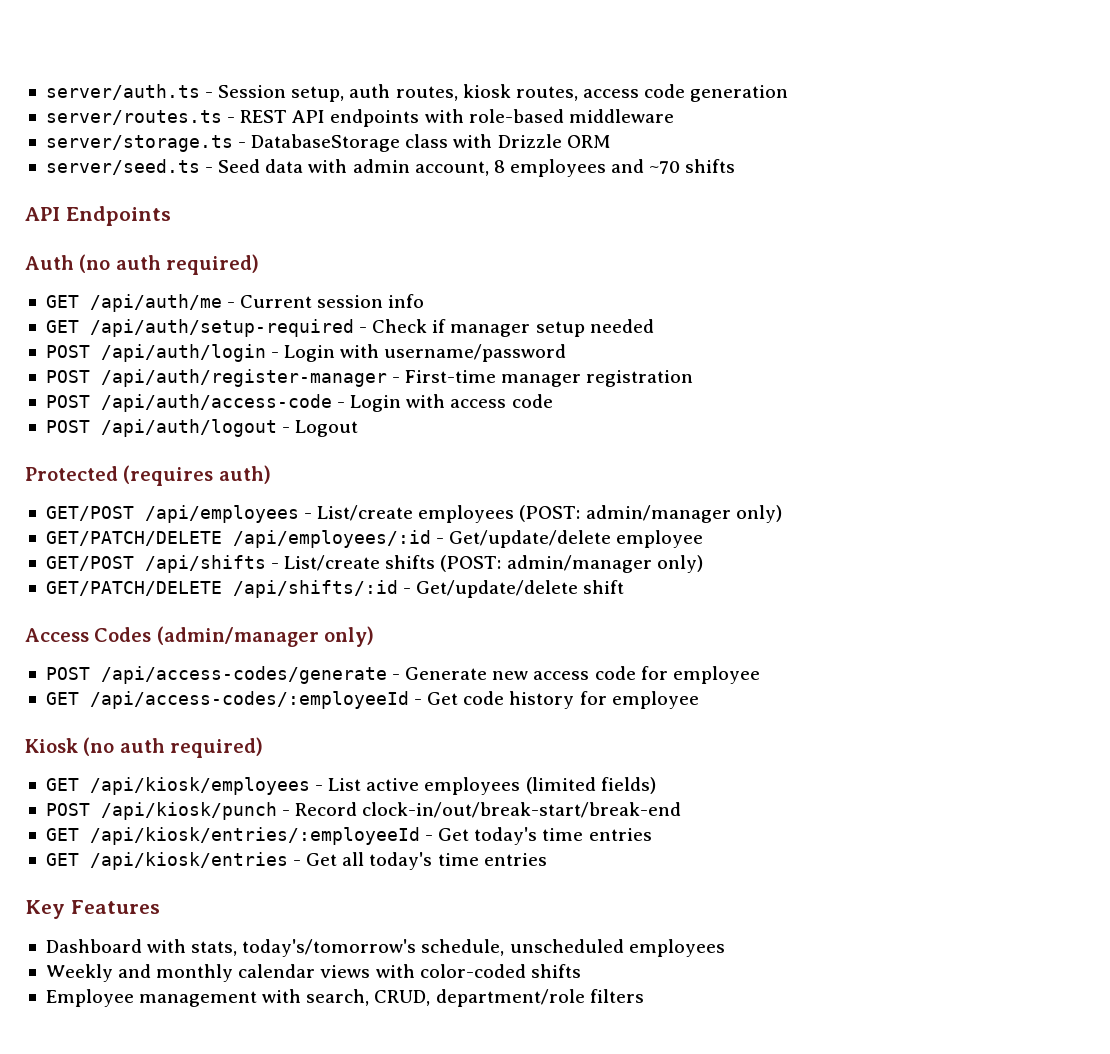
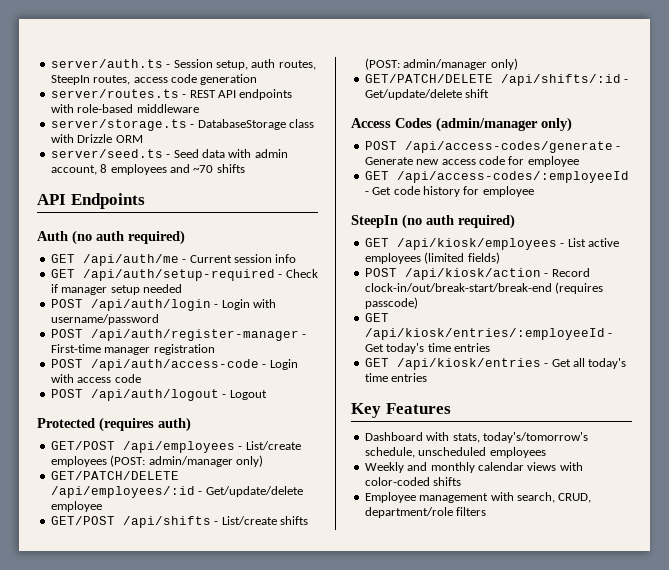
- server/auth.ts - Session setup, auth routes, kiosk routes, access code generation
+ server/auth.ts - Session setup, auth routes, SteepIn routes, access code generation
- Kiosk (no auth required)
+ SteepIn (no auth required)
- POST /api/kiosk/punch - Record clock-in/out/break-start/break-end
+ POST /api/kiosk/action - Record clock-in/out/break-start/break-end (requires passcode)

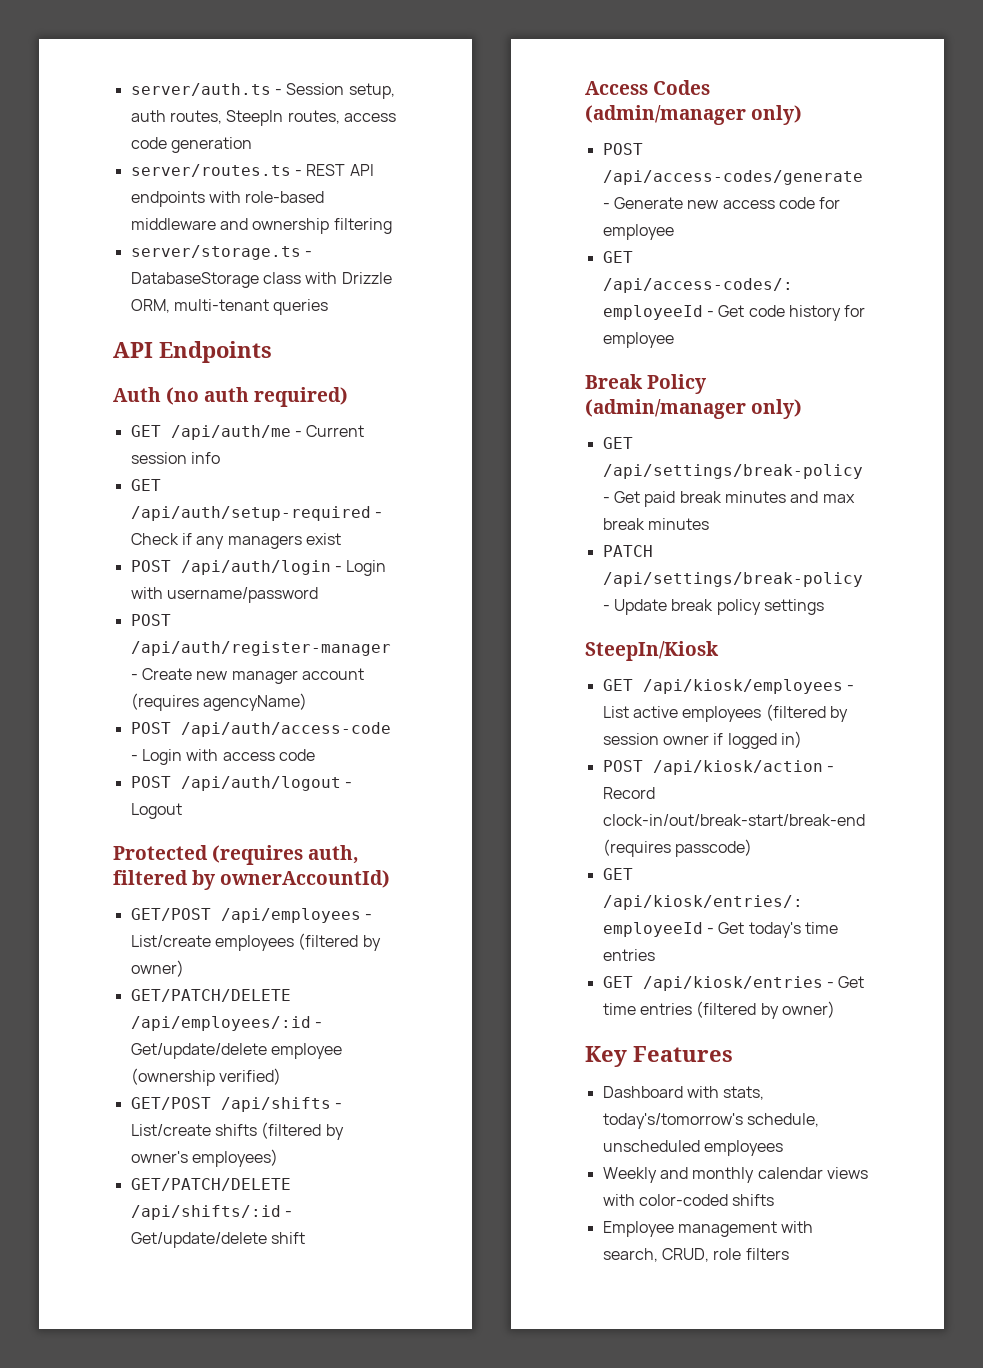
- server/routes.ts - REST API endpoints with role-based middleware
+ server/routes.ts - REST API endpoints with role-based middleware and ownership filtering
- server/storage.ts - DatabaseStorage class with Drizzle ORM
- server/seed.ts - Seed data with admin account, 8 employees and ~70 shifts
+ server/storage.ts - DatabaseStorage class with Drizzle ORM, multi-tenant queries
- GET /api/auth/setup-required - Check if manager setup needed
+ GET /api/auth/setup-required - Check if any managers exist
- POST /api/auth/register-manager - First-time manager registration
+ POST /api/auth/register-manager - Create new manager account (requires agencyName)
- Protected (requires auth)
+ Protected (requires auth, filtered by ownerAccountId)
- GET/POST /api/employees - List/create employees (POST: admin/manager only)
+ GET/POST /api/employees - List/create employees (filtered by owner)
- GET/PATCH/DELETE /api/employees/:id - Get/update/delete employee
+ GET/PATCH/DELETE /api/employees/:id - Get/update/delete employee (ownership verified)
- GET/POST /api/shifts - List/create shifts (POST: admin/manager only)
+ GET/POST /api/shifts - List/create shifts (filtered by owner's employees)
- SteepIn (no auth required)
+ Break Policy (admin/manager only)
+ GET /api/settings/break-policy - Get paid break minutes and max break minutes
+ PATCH /api/settings/break-policy - Update break policy settings
+ SteepIn/Kiosk
- GET /api/kiosk/employees - List active employees (limited fields)
+ GET /api/kiosk/employees - List active employees (filtered by session owner if logged in)
- GET /api/kiosk/entries - Get all today's time entries
+ GET /api/kiosk/entries - Get time entries (filtered by owner)
- Employee management with search, CRUD, department/role filters
+ Employee management with search, CRUD, role filters

